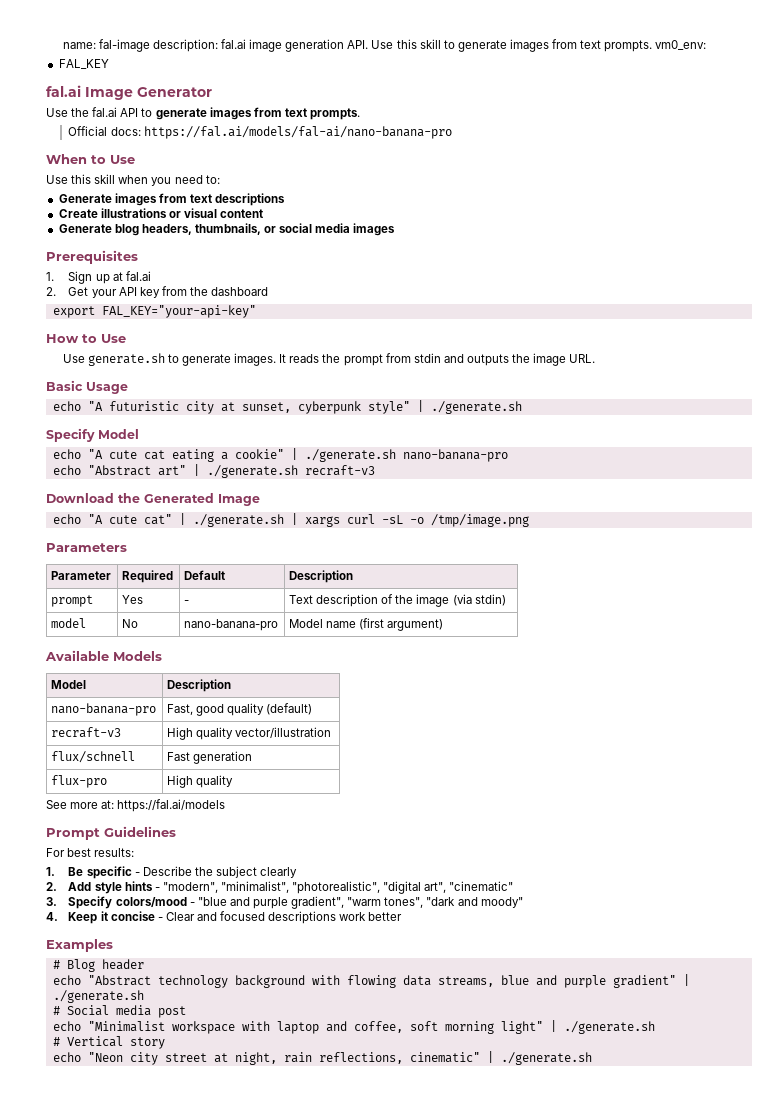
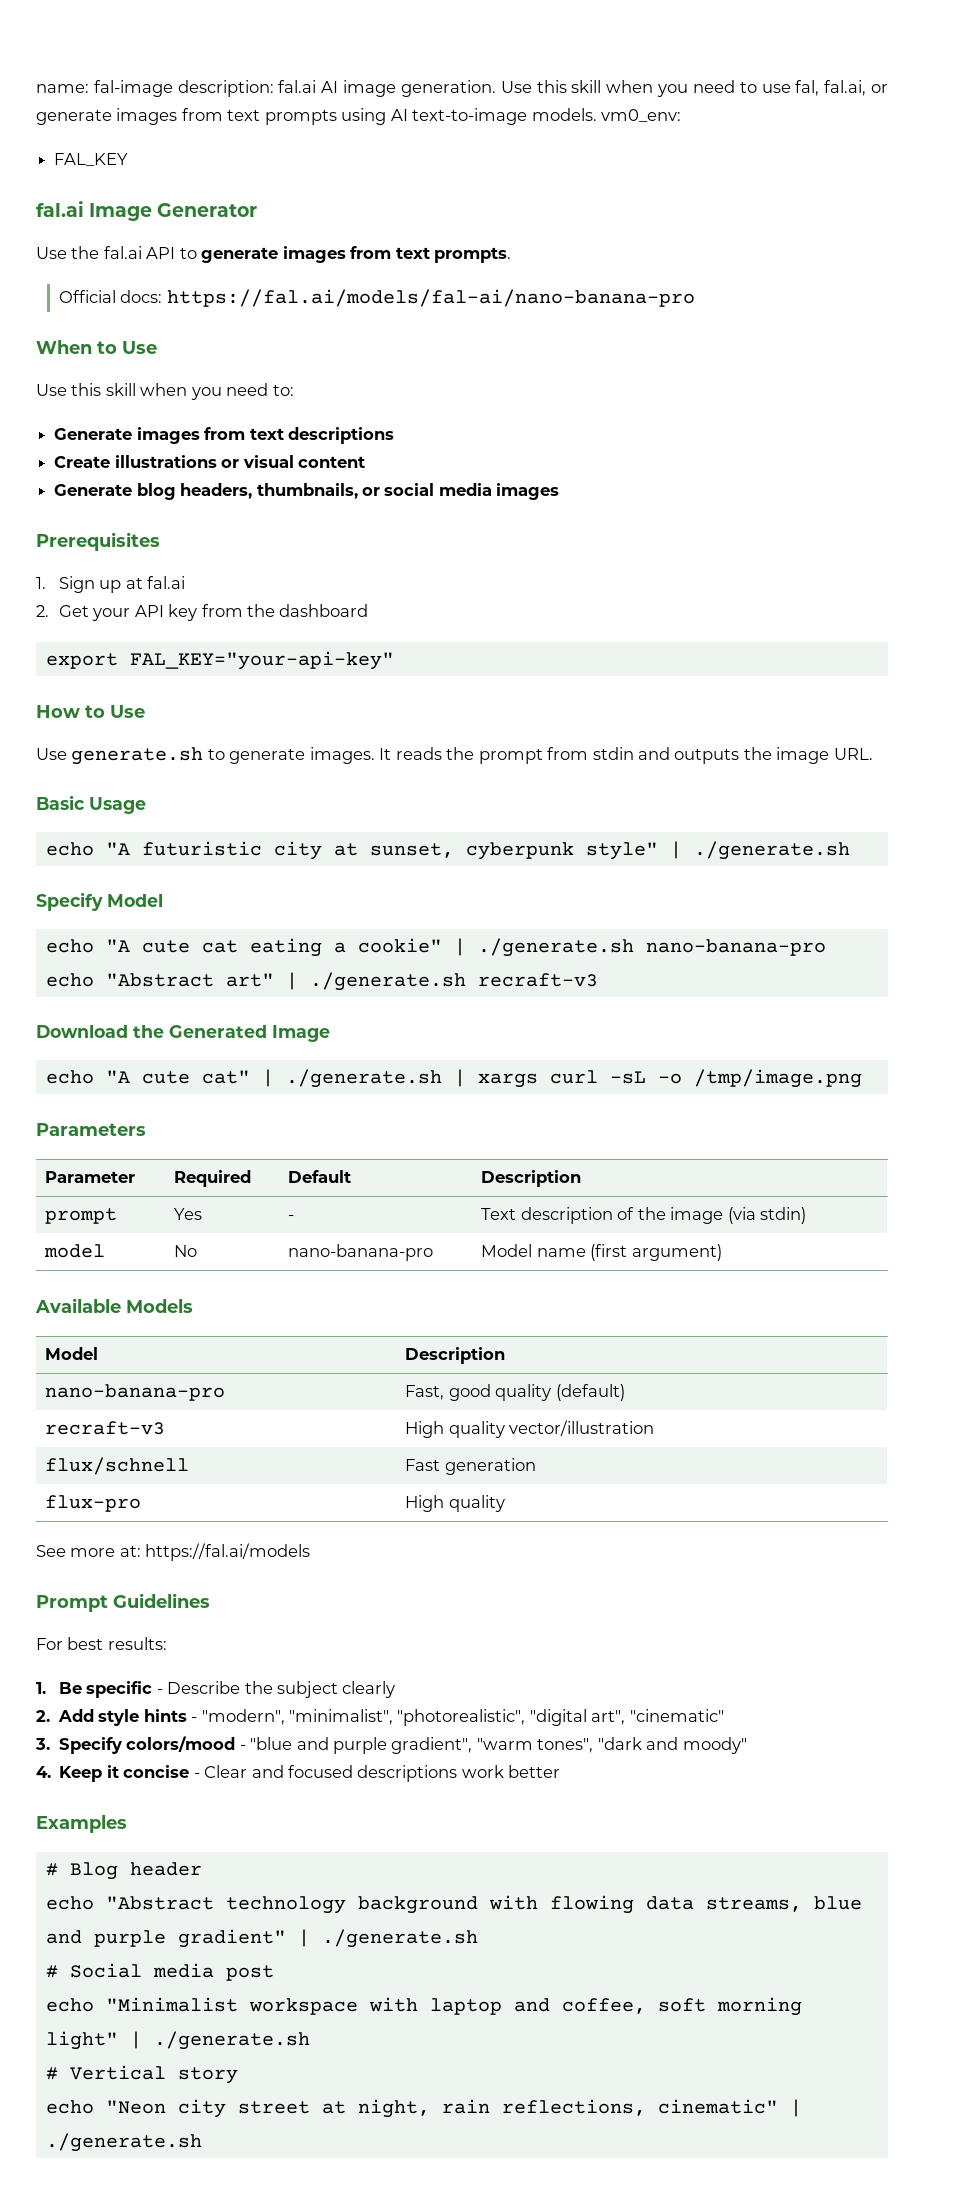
- name: fal-image description: fal.ai image generation API. Use this skill to generate images from text prompts. vm0_env:
+ name: fal-image description: fal.ai AI image generation. Use this skill when you need to use fal, fal.ai, or generate images from text prompts using AI text-to-image models. vm0_env:

